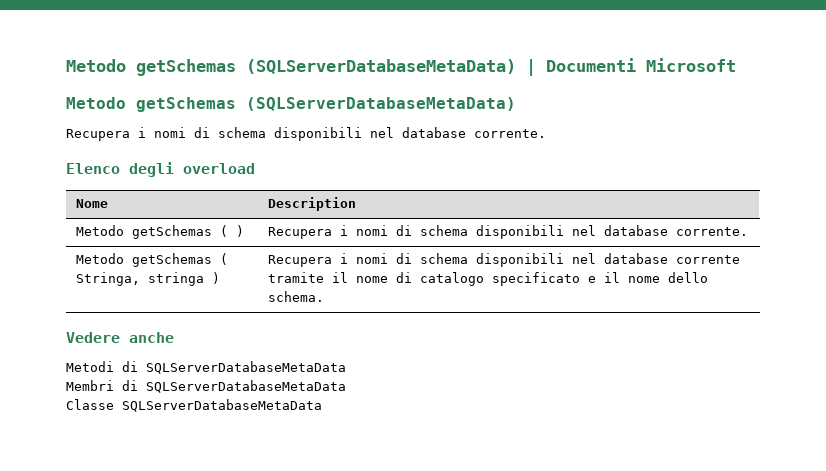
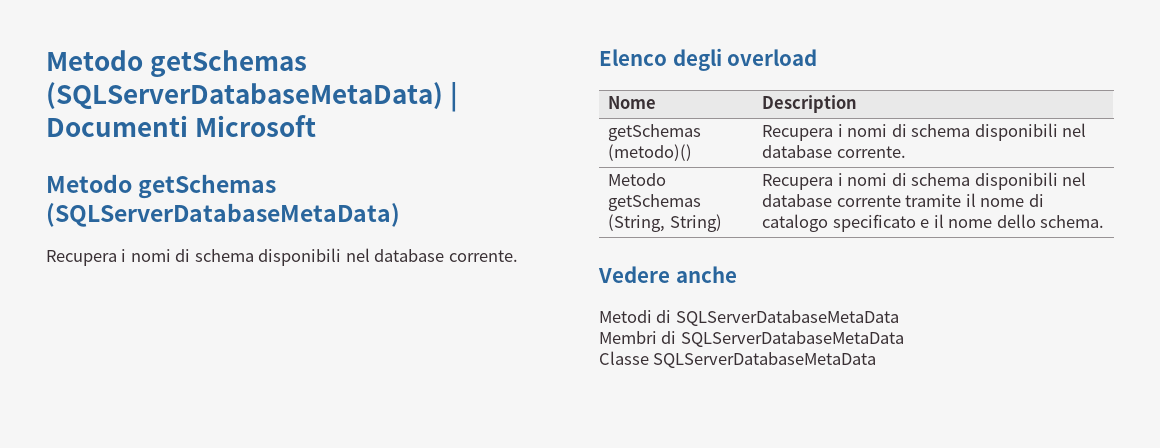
- Metodo getSchemas ( ) | Recupera i nomi di schema disponibili nel database corrente.
+ getSchemas (metodo)() | Recupera i nomi di schema disponibili nel database corrente.
- Metodo getSchemas ( Stringa, stringa ) | Recupera i nomi di schema disponibili nel database corrente tramite il nome di catalogo specificato e il nome dello schema.
+ Metodo getSchemas (String, String) | Recupera i nomi di schema disponibili nel database corrente tramite il nome di catalogo specificato e il nome dello schema.

